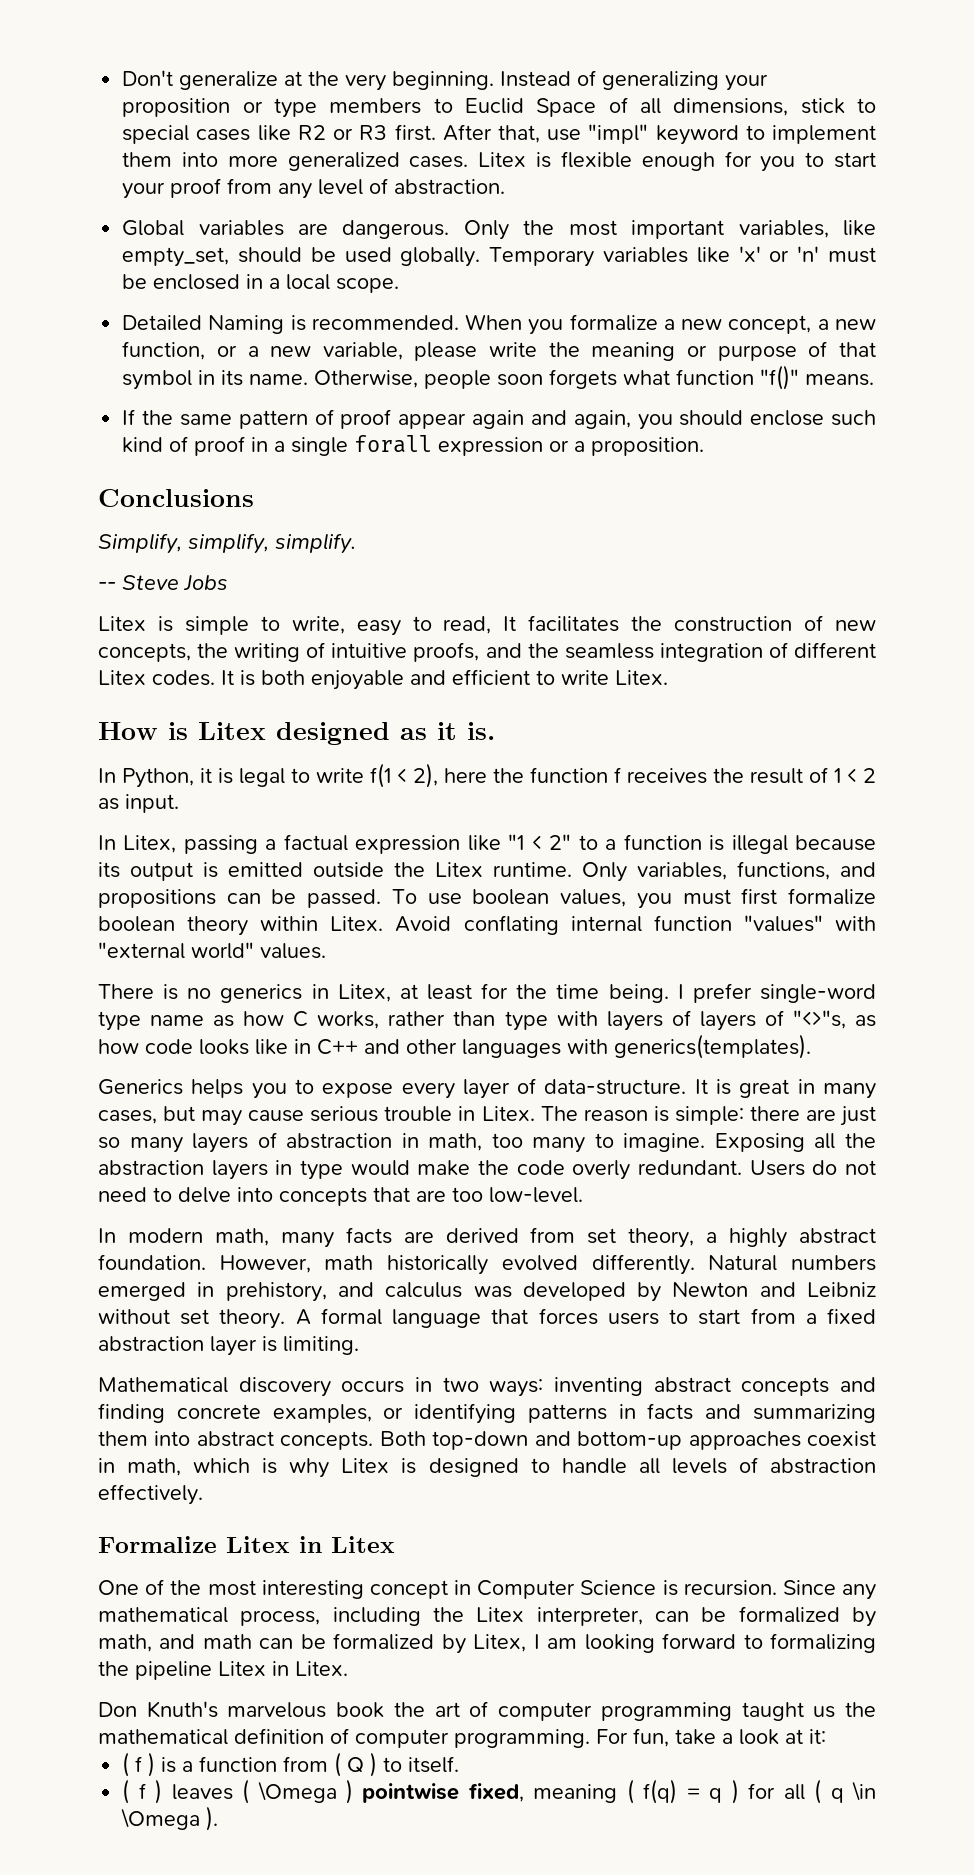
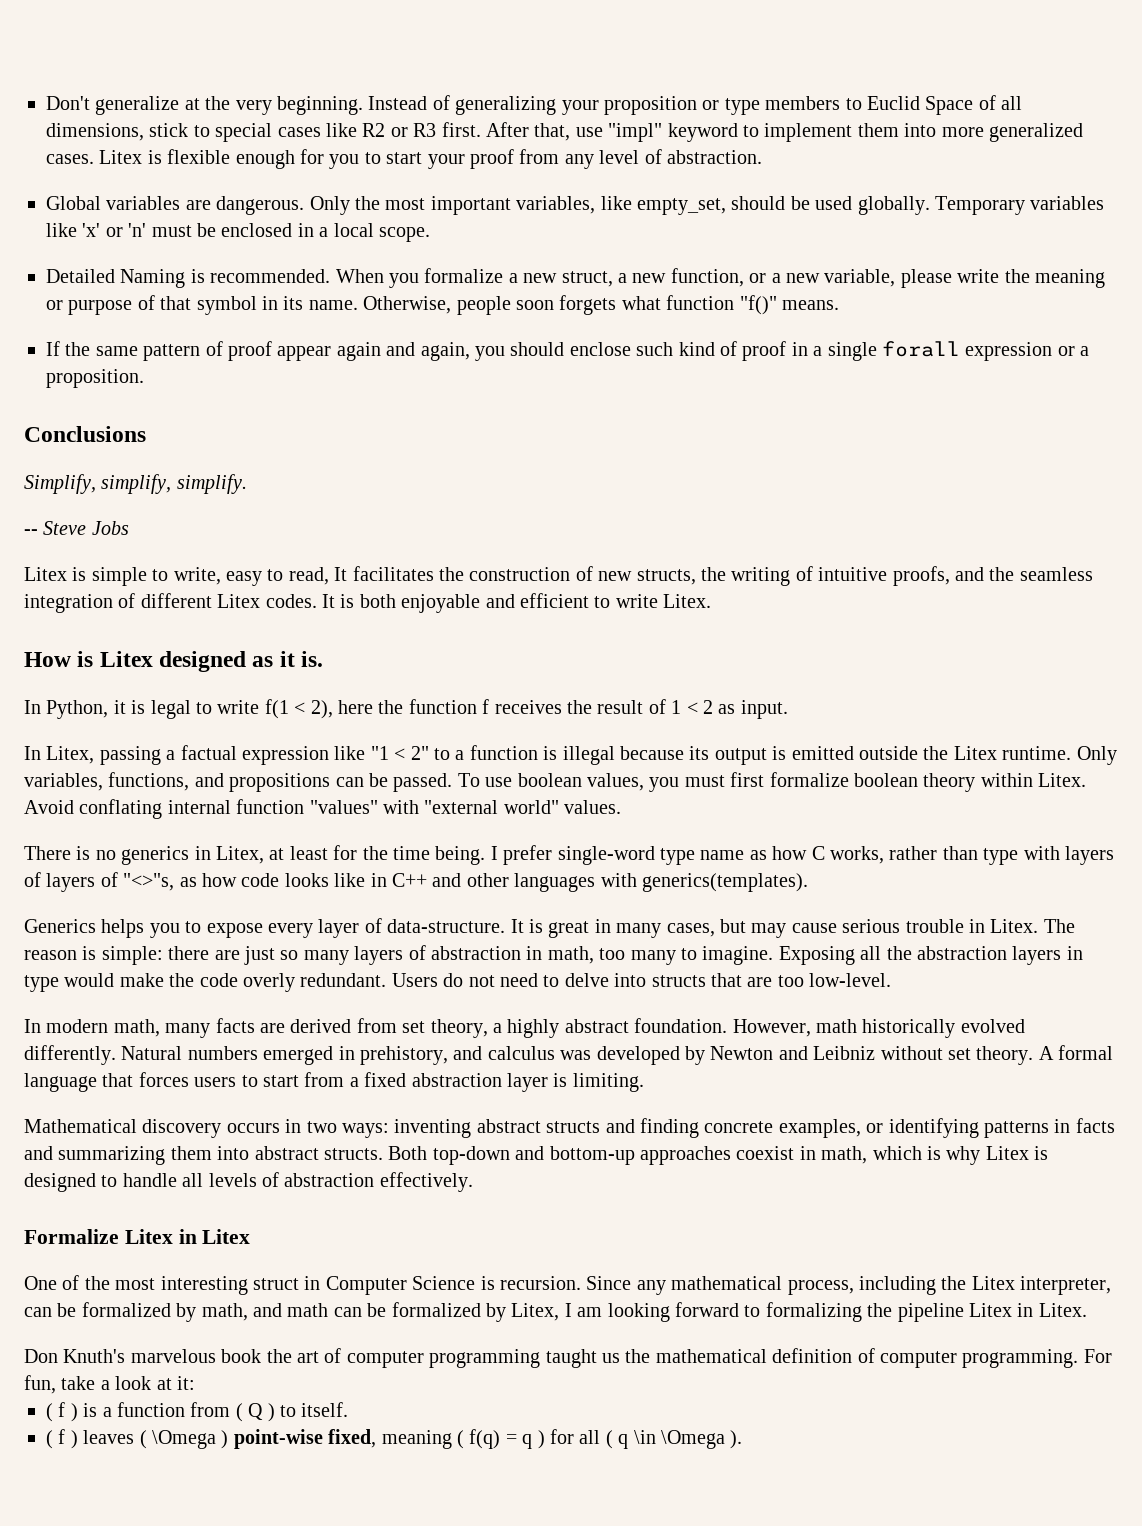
- When you formalize a new concept, a new function, or a new variable, please write the meaning or purpose of that symbol in its name.
+ When you formalize a new struct, a new function, or a new variable, please write the meaning or purpose of that symbol in its name.
- Litex is simple to write, easy to read, It facilitates the construction of new concepts, the writing of intuitive proofs, and the seamless integration of different Litex codes.
+ Litex is simple to write, easy to read, It facilitates the construction of new structs, the writing of intuitive proofs, and the seamless integration of different Litex codes.
- Users do not need to delve into concepts that are too low-level.
+ Users do not need to delve into structs that are too low-level.
- Mathematical discovery occurs in two ways: inventing abstract concepts and finding concrete examples, or identifying patterns in facts and summarizing them into abstract concepts.
+ Mathematical discovery occurs in two ways: inventing abstract structs and finding concrete examples, or identifying patterns in facts and summarizing them into abstract structs.
- One of the most interesting concept in Computer Science is recursion.
+ One of the most interesting struct in Computer Science is recursion.
- ( f ) leaves ( \Omega ) pointwise fixed, meaning ( f(q) = q ) for all ( q \in \Omega ).
+ ( f ) leaves ( \Omega ) point-wise fixed, meaning ( f(q) = q ) for all ( q \in \Omega ).

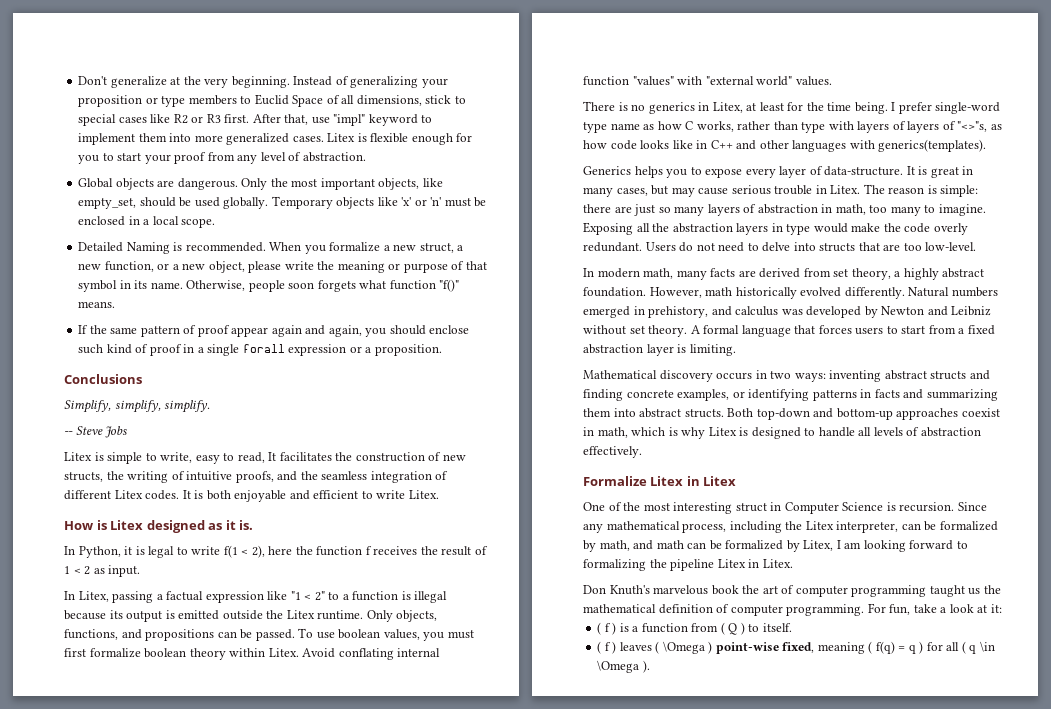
- Global variables are dangerous.
+ Global objects are dangerous.
- Only the most important variables, like empty_set, should be used globally.
+ Only the most important objects, like empty_set, should be used globally.
- Temporary variables like 'x' or 'n' must be enclosed in a local scope.
+ Temporary objects like 'x' or 'n' must be enclosed in a local scope.
- When you formalize a new struct, a new function, or a new variable, please write the meaning or purpose of that symbol in its name.
+ When you formalize a new struct, a new function, or a new object, please write the meaning or purpose of that symbol in its name.
- Only variables, functions, and propositions can be passed.
+ Only objects, functions, and propositions can be passed.

